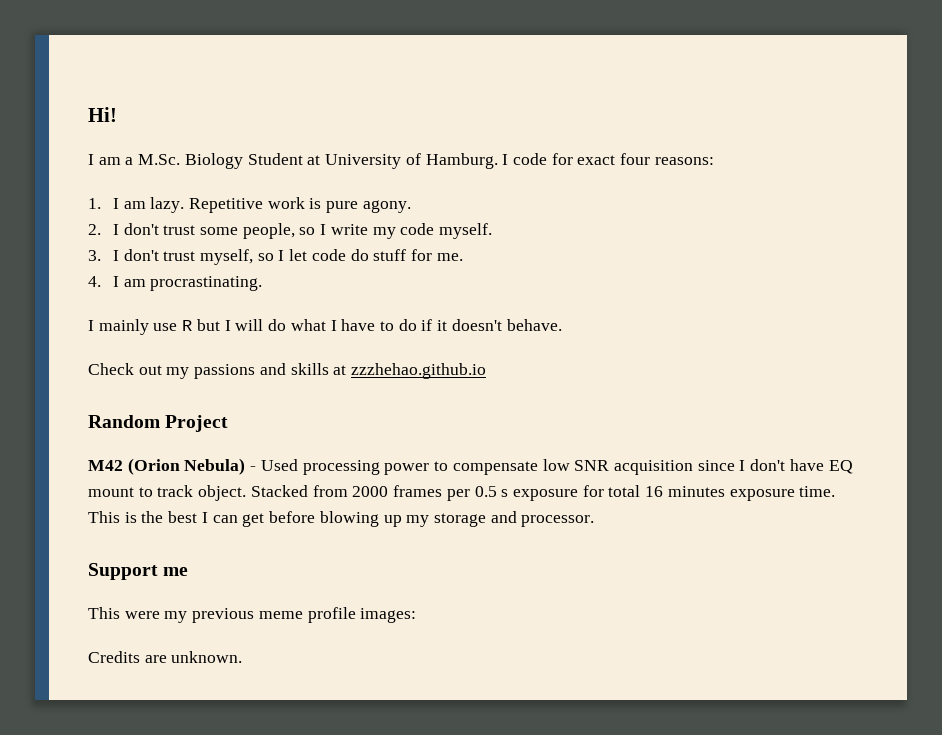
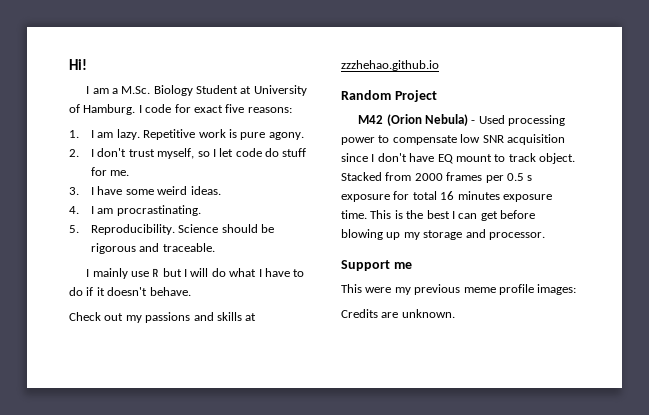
- I code for exact four reasons:
+ I code for exact five reasons:
- 2. I don't trust some people, so I write my code myself.
- 3. I don't trust myself, so I let code do stuff for me.
+ 2. I don't trust myself, so I let code do stuff for me.
+ 3. I have some weird ideas.
  4. I am procrastinating.
+ 5. Reproducibility. Science should be rigorous and traceable.

